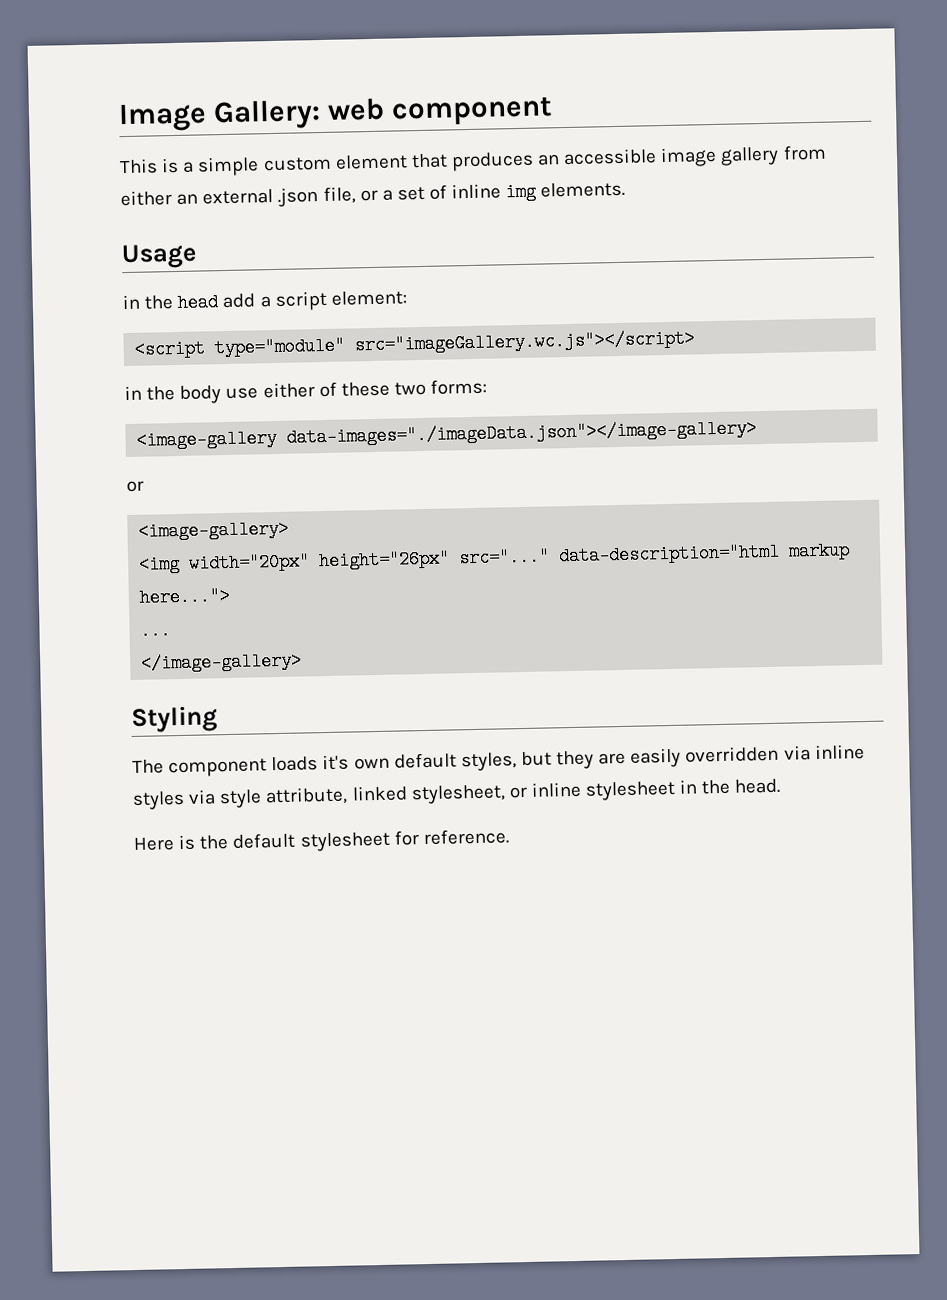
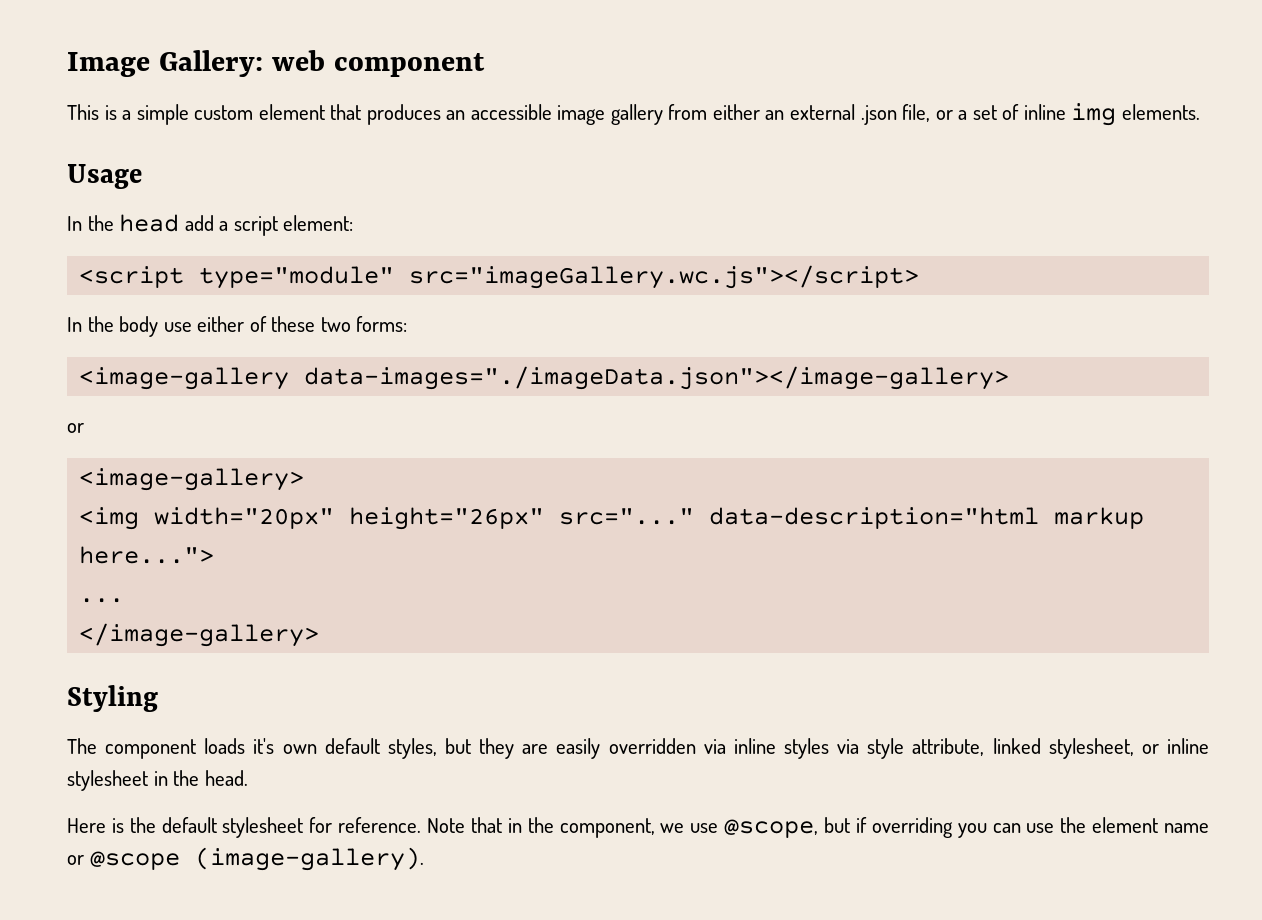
- in the head add a script element:
+ In the head add a script element:
- in the body use either of these two forms:
+ In the body use either of these two forms:
+ Note that in the component, we use @scope, but if overriding you can use the element name or @scope (image-gallery).

